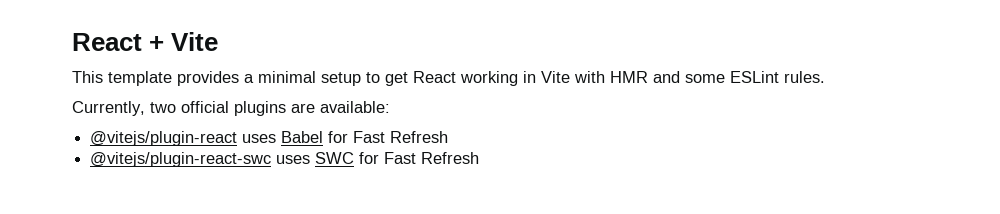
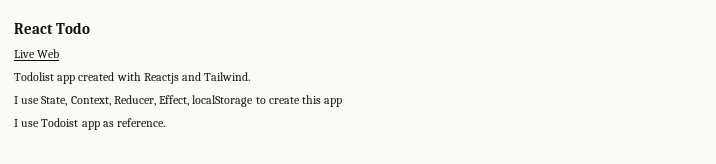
- React + Vite
- This template provides a minimal setup to get React working in Vite with HMR and some ESLint rules.
- Currently, two official plugins are available:
- @vitejs/plugin-react uses Babel for Fast Refresh
- @vitejs/plugin-react-swc uses SWC for Fast Refresh
+ React Todo
+ Live Web
+ Todolist app created with Reactjs and Tailwind.
+ I use State, Context, Reducer, Effect, localStorage to create this app
+ I use Todoist app as reference.

